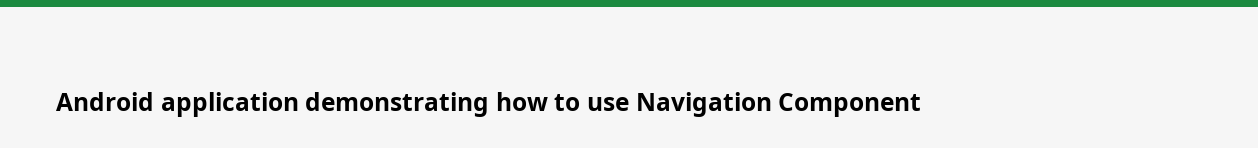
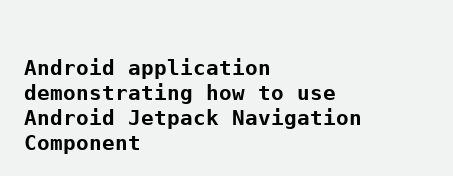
- Android application demonstrating how to use Navigation Component
+ Android application demonstrating how to use Android Jetpack Navigation Component

